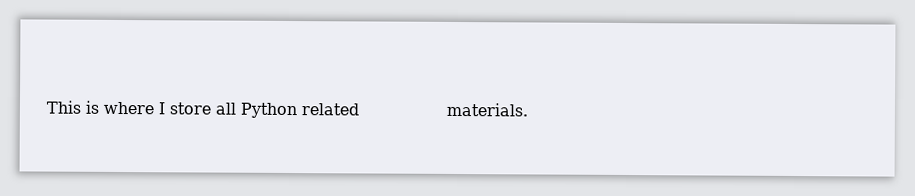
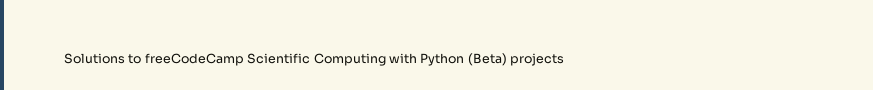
- This is where I store all Python related materials.
+ Solutions to freeCodeCamp Scientific Computing with Python (Beta) projects

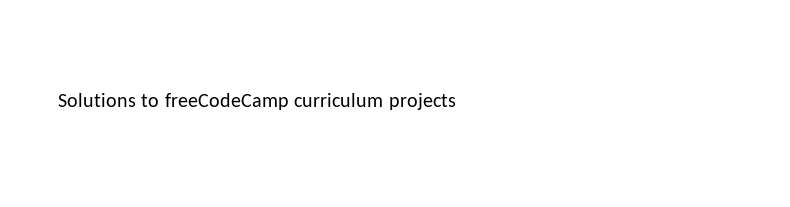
- Solutions to freeCodeCamp Scientific Computing with Python (Beta) projects
+ Solutions to freeCodeCamp curriculum projects

